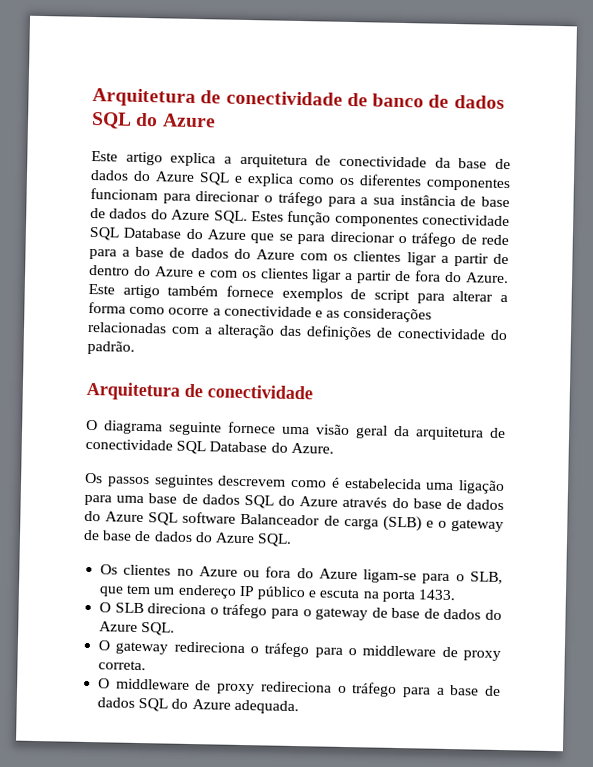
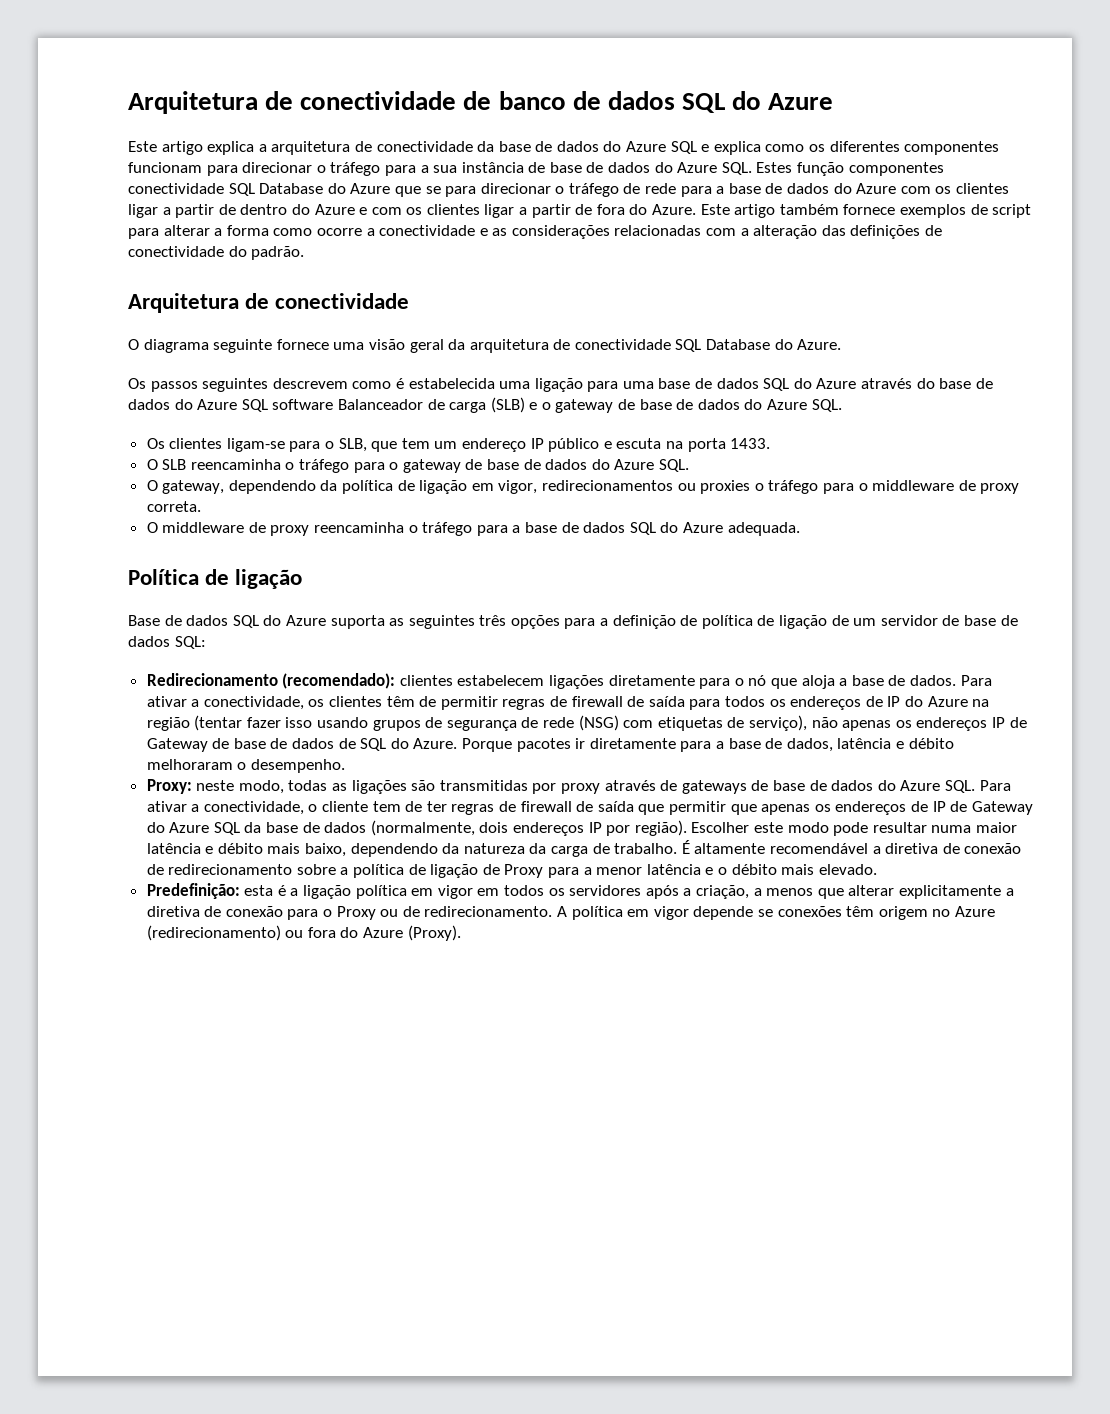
- Os clientes no Azure ou fora do Azure ligam-se para o SLB, que tem um endereço IP público e escuta na porta 1433.
+ Os clientes ligam-se para o SLB, que tem um endereço IP público e escuta na porta 1433.
- O SLB direciona o tráfego para o gateway de base de dados do Azure SQL.
+ O SLB reencaminha o tráfego para o gateway de base de dados do Azure SQL.
- O gateway redireciona o tráfego para o middleware de proxy correta.
+ O gateway, dependendo da política de ligação em vigor, redirecionamentos ou proxies o tráfego para o middleware de proxy correta.
- O middleware de proxy redireciona o tráfego para a base de dados SQL do Azure adequada.
+ O middleware de proxy reencaminha o tráfego para a base de dados SQL do Azure adequada.
+ Política de ligação
+ Base de dados SQL do Azure suporta as seguintes três opções para a definição de política de ligação de um servidor de base de dados SQL:
+ Redirecionamento (recomendado): clientes estabelecem ligações diretamente para o nó que aloja a base de dados. Para ativar a conectividade, os clientes têm de permitir regras de firewall de saída para todos os endereços de IP do Azure na região (tentar fazer isso usando grupos de segurança de rede (NSG) com etiquetas de serviço), não apenas os endereços IP de Gateway de base de dados de SQL do Azure. Porque pacotes ir diretamente para a base de dados, latência e débito melhoraram o desempenho.
+ Proxy: neste modo, todas as ligações são transmitidas por proxy através de gateways de base de dados do Azure SQL. Para ativar a conectividade, o cliente tem de ter regras de firewall de saída que permitir que apenas os endereços de IP de Gateway do Azure SQL da base de dados (normalmente, dois endereços IP por região). Escolher este modo pode resultar numa maior latência e débito mais baixo, dependendo da natureza da carga de trabalho. É altamente recomendável a diretiva de conexão de redirecionamento sobre a política de ligação de Proxy para a menor latência e o débito mais elevado.
+ Predefinição: esta é a ligação política em vigor em todos os servidores após a criação, a menos que alterar explicitamente a diretiva de conexão para o Proxy ou de redirecionamento. A política em vigor depende se conexões têm origem no Azure (redirecionamento) ou fora do Azure (Proxy).

